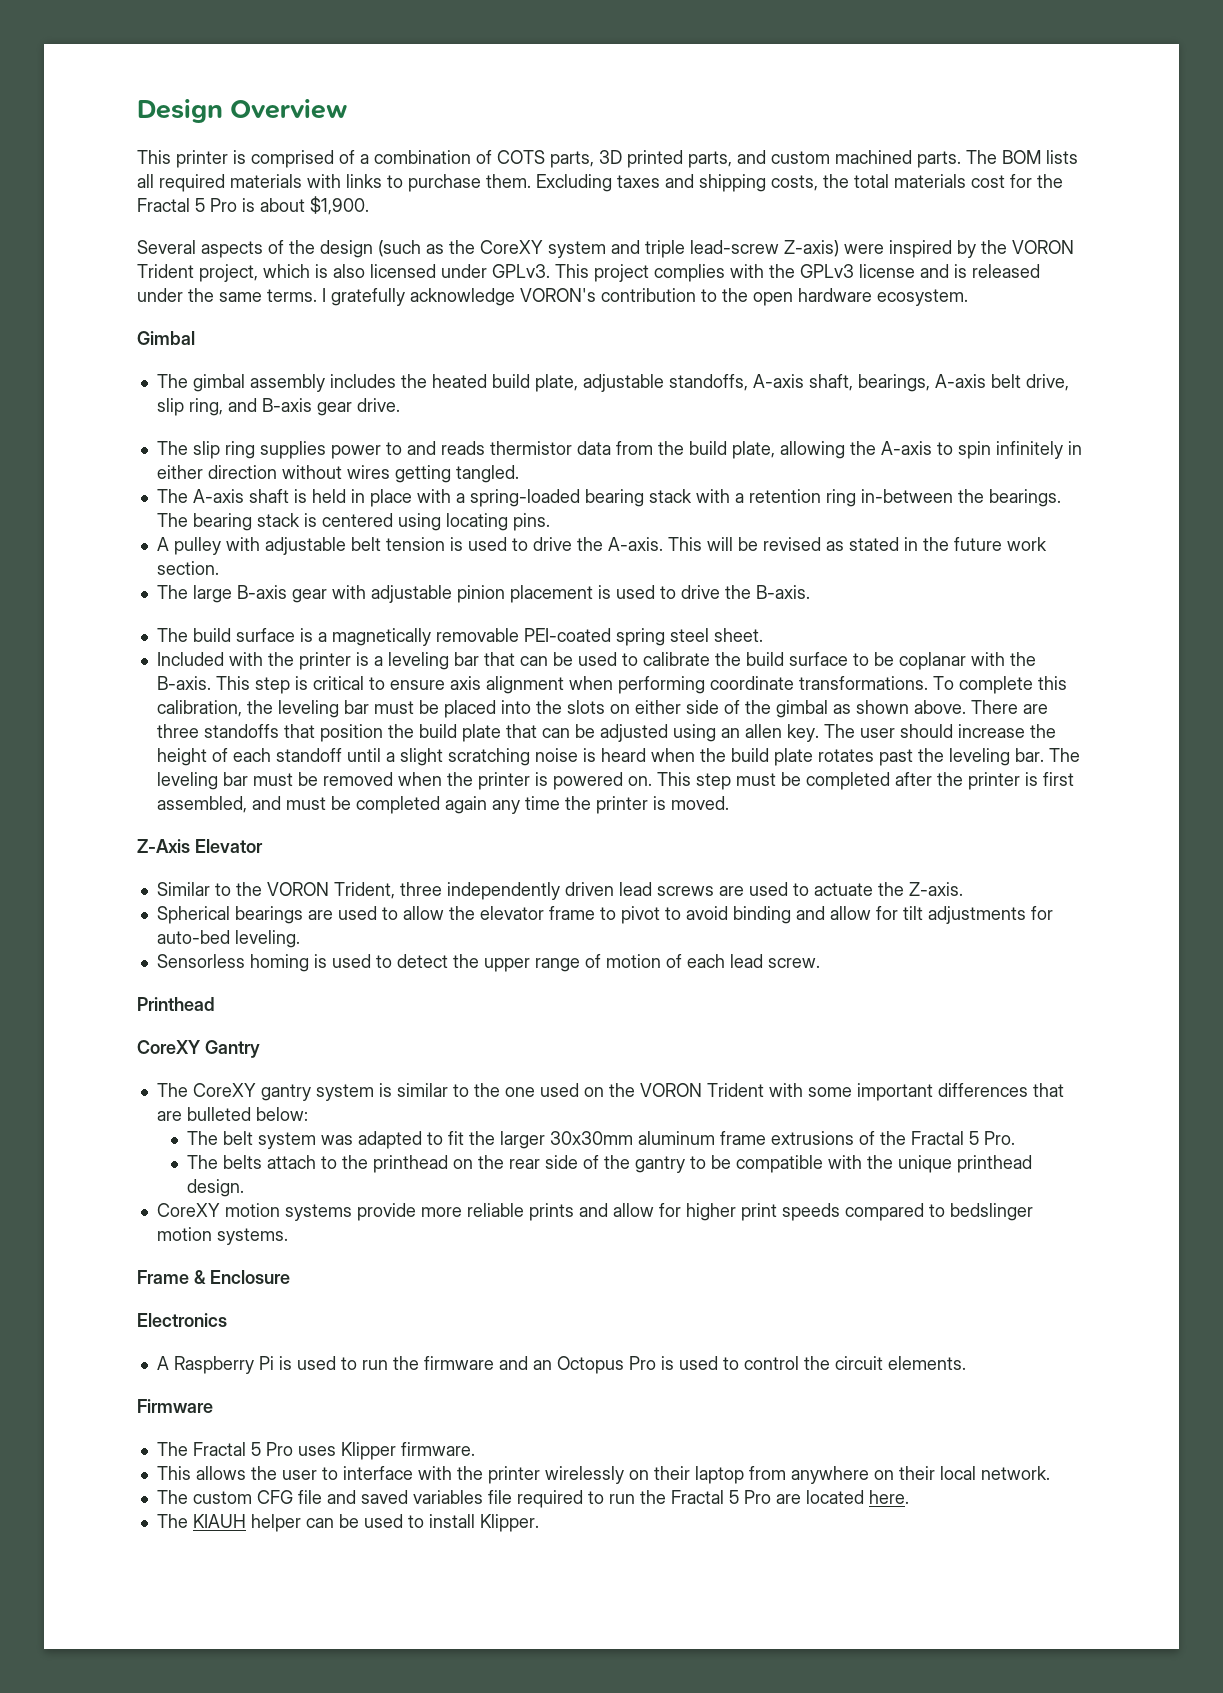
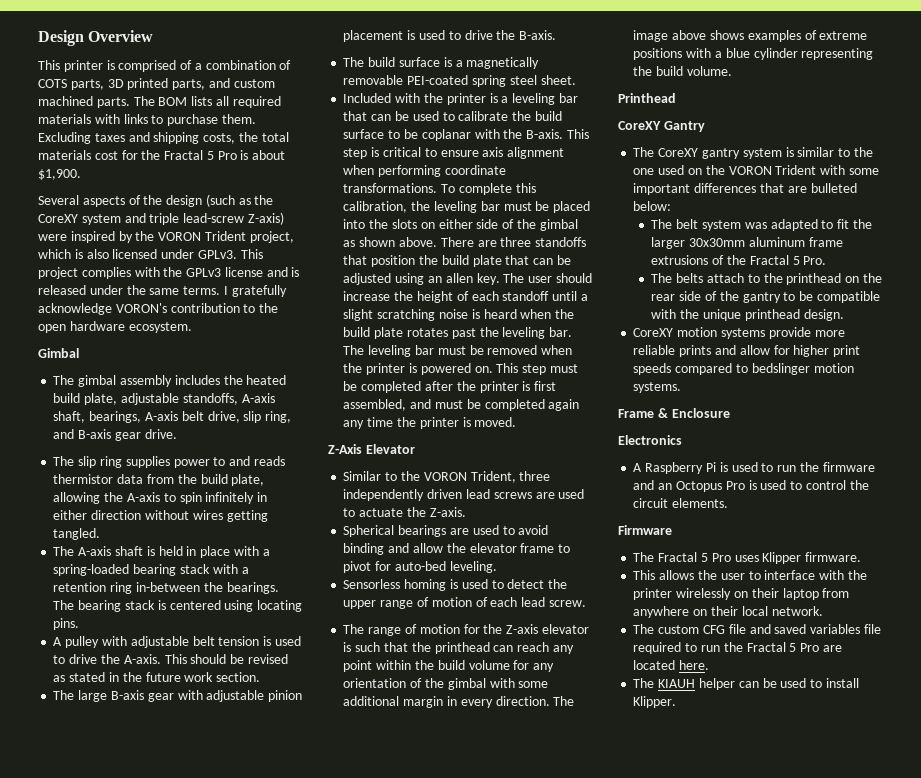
- This will be revised as stated in the future work section.
+ This should be revised as stated in the future work section.
- Spherical bearings are used to allow the elevator frame to pivot to avoid binding and allow for tilt adjustments for auto-bed leveling.
+ Spherical bearings are used to avoid binding and allow the elevator frame to pivot for auto-bed leveling.
+ The range of motion for the Z-axis elevator is such that the printhead can reach any point within the build volume for any orientation of the gimbal with some additional margin in every direction. The image above shows examples of extreme positions with a blue cylinder representing the build volume.

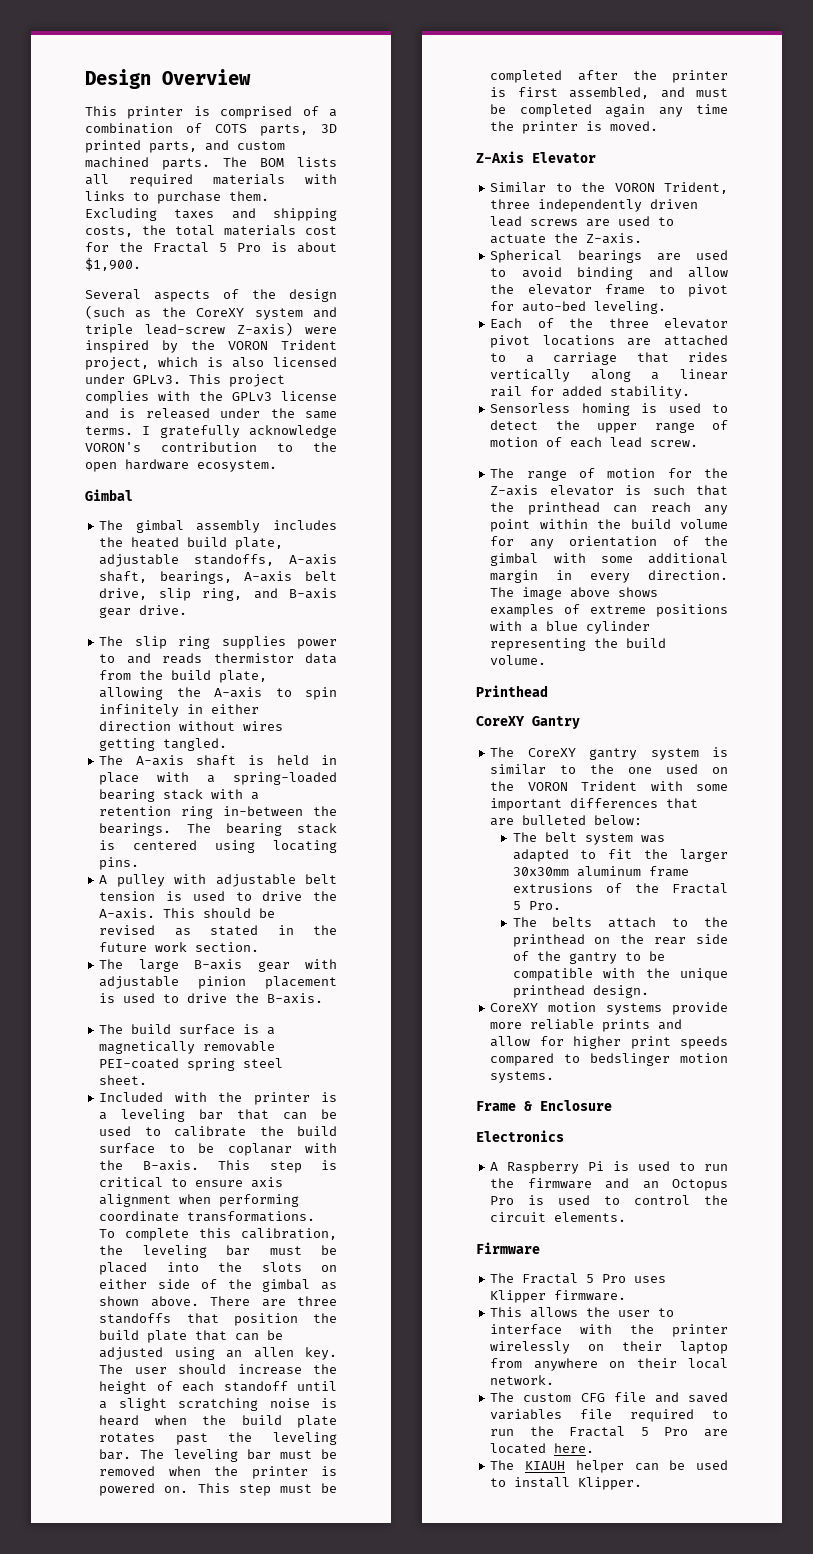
+ Each of the three elevator pivot locations are attached to a carriage that rides vertically along a linear rail for added stability.

